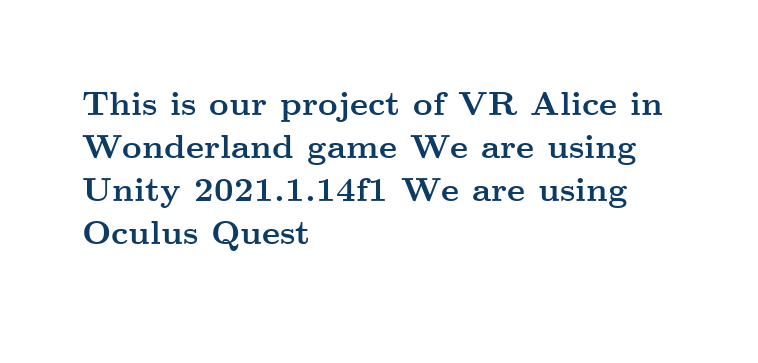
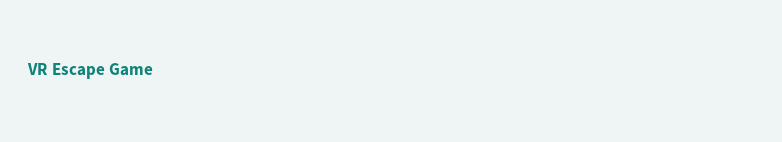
- This is our project of VR Alice in Wonderland game We are using Unity 2021.1.14f1 We are using Oculus Quest
+ VR Escape Game

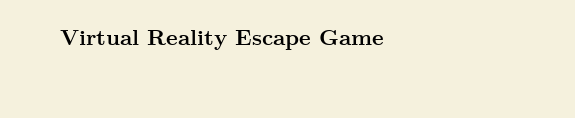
- VR Escape Game
+ Virtual Reality Escape Game

